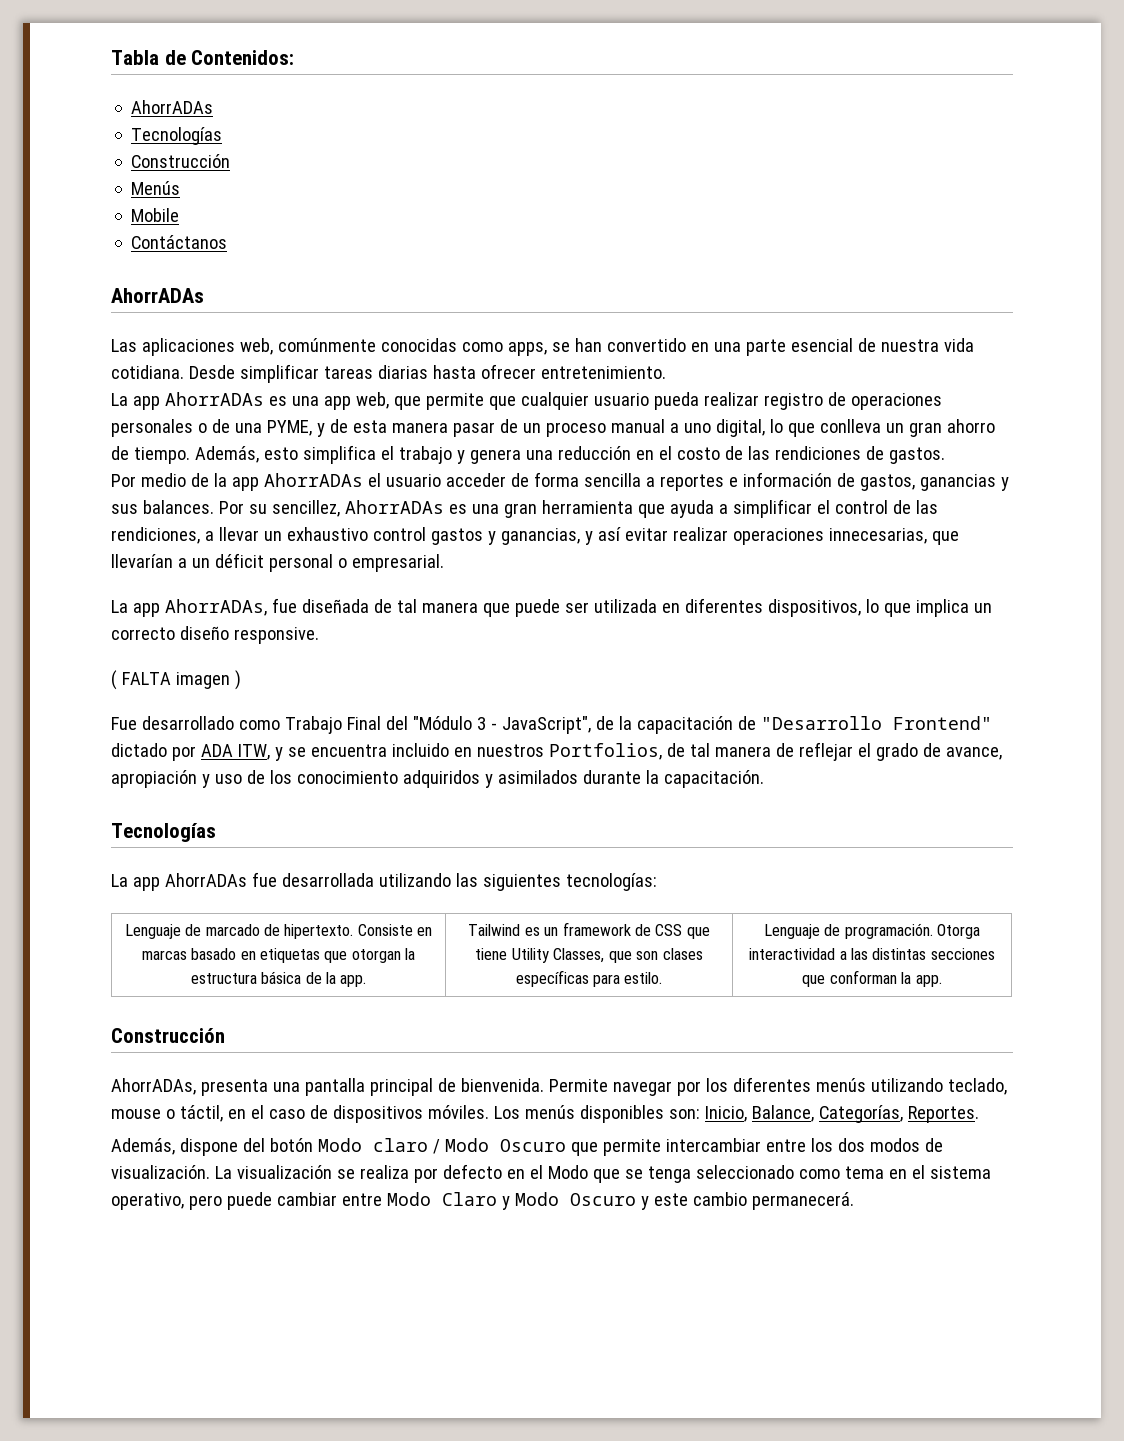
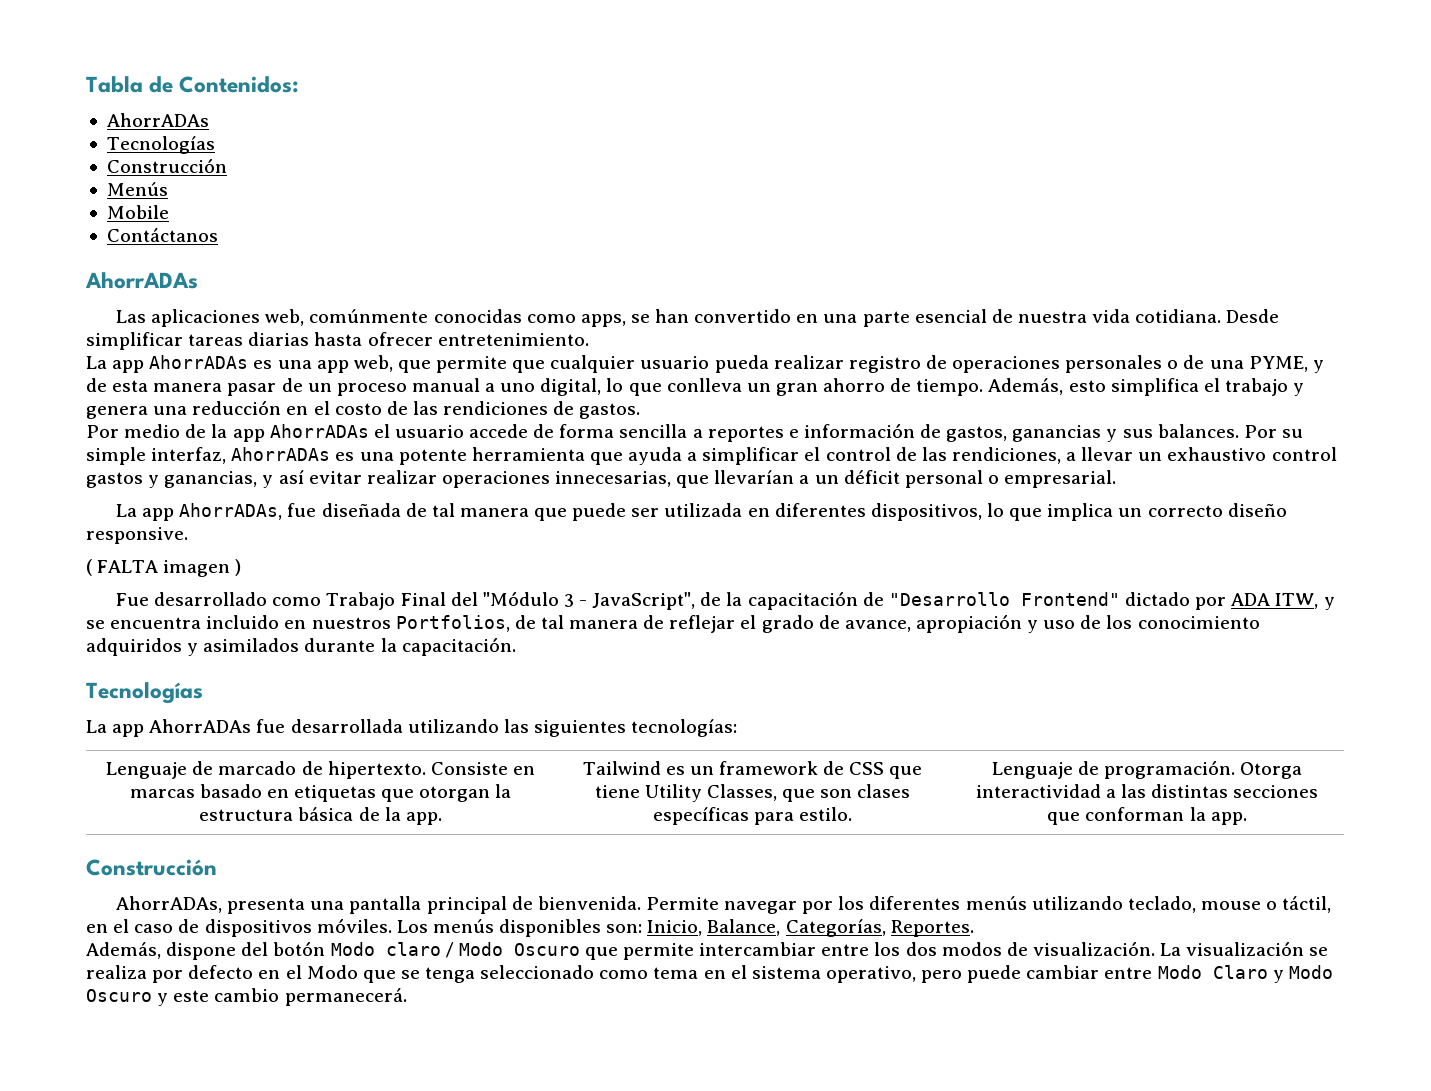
- Por medio de la app AhorrADAs el usuario acceder de forma sencilla a reportes e información de gastos, ganancias y sus balances.
+ Por medio de la app AhorrADAs el usuario accede de forma sencilla a reportes e información de gastos, ganancias y sus balances.
- Por su sencillez, AhorrADAs es una gran herramienta que ayuda a simplificar el control de las rendiciones, a llevar un exhaustivo control gastos y ganancias, y así evitar realizar operaciones innecesarias, que llevarían a un déficit personal o empresarial.
+ Por su simple interfaz, AhorrADAs es una potente herramienta que ayuda a simplificar el control de las rendiciones, a llevar un exhaustivo control gastos y ganancias, y así evitar realizar operaciones innecesarias, que llevarían a un déficit personal o empresarial.

